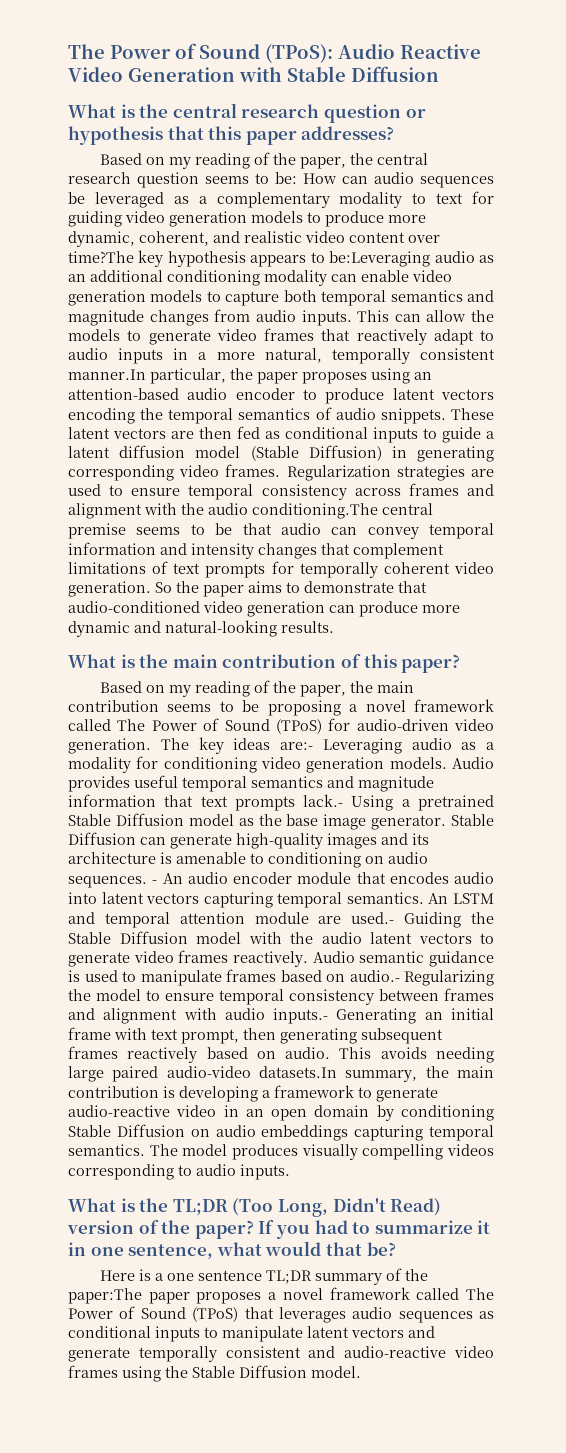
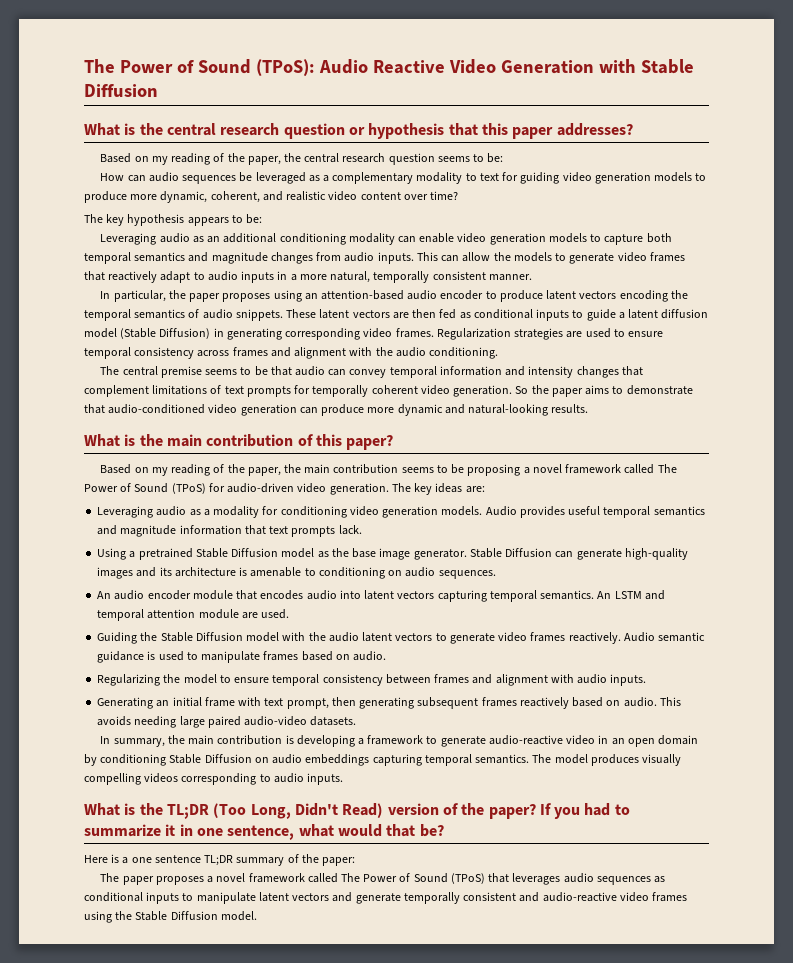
- Based on my reading of the paper, the central research question seems to be: How can audio sequences be leveraged as a complementary modality to text for guiding video generation models to produce more dynamic, coherent, and realistic video content over time?The key hypothesis appears to be:Leveraging audio as an additional conditioning modality can enable video generation models to capture both temporal semantics and magnitude changes from audio inputs.
+ Based on my reading of the paper, the central research question seems to be:
+ How can audio sequences be leveraged as a complementary modality to text for guiding video generation models to produce more dynamic, coherent, and realistic video content over time?
+ The key hypothesis appears to be:
+ Leveraging audio as an additional conditioning modality can enable video generation models to capture both temporal semantics and magnitude changes from audio inputs.
- This can allow the models to generate video frames that reactively adapt to audio inputs in a more natural, temporally consistent manner.In particular, the paper proposes using an attention-based audio encoder to produce latent vectors encoding the temporal semantics of audio snippets.
+ This can allow the models to generate video frames that reactively adapt to audio inputs in a more natural, temporally consistent manner.
+ In particular, the paper proposes using an attention-based audio encoder to produce latent vectors encoding the temporal semantics of audio snippets.
- Regularization strategies are used to ensure temporal consistency across frames and alignment with the audio conditioning.The central premise seems to be that audio can convey temporal information and intensity changes that complement limitations of text prompts for temporally coherent video generation.
+ Regularization strategies are used to ensure temporal consistency across frames and alignment with the audio conditioning.
+ The central premise seems to be that audio can convey temporal information and intensity changes that complement limitations of text prompts for temporally coherent video generation.
- The key ideas are:- Leveraging audio as a modality for conditioning video generation models.
+ The key ideas are:
+ Leveraging audio as a modality for conditioning video generation models.
- Audio provides useful temporal semantics and magnitude information that text prompts lack.- Using a pretrained Stable Diffusion model as the base image generator.
+ Audio provides useful temporal semantics and magnitude information that text prompts lack.
+ Using a pretrained Stable Diffusion model as the base image generator.
- Stable Diffusion can generate high-quality images and its architecture is amenable to conditioning on audio sequences. - An audio encoder module that encodes audio into latent vectors capturing temporal semantics.
+ Stable Diffusion can generate high-quality images and its architecture is amenable to conditioning on audio sequences.
+ An audio encoder module that encodes audio into latent vectors capturing temporal semantics.
- An LSTM and temporal attention module are used.- Guiding the Stable Diffusion model with the audio latent vectors to generate video frames reactively.
+ An LSTM and temporal attention module are used.
+ Guiding the Stable Diffusion model with the audio latent vectors to generate video frames reactively.
- Audio semantic guidance is used to manipulate frames based on audio.- Regularizing the model to ensure temporal consistency between frames and alignment with audio inputs.- Generating an initial frame with text prompt, then generating subsequent frames reactively based on audio.
+ Audio semantic guidance is used to manipulate frames based on audio.
+ Regularizing the model to ensure temporal consistency between frames and alignment with audio inputs.
+ Generating an initial frame with text prompt, then generating subsequent frames reactively based on audio.
- This avoids needing large paired audio-video datasets.In summary, the main contribution is developing a framework to generate audio-reactive video in an open domain by conditioning Stable Diffusion on audio embeddings capturing temporal semantics.
+ This avoids needing large paired audio-video datasets.
+ In summary, the main contribution is developing a framework to generate audio-reactive video in an open domain by conditioning Stable Diffusion on audio embeddings capturing temporal semantics.
- Here is a one sentence TL;DR summary of the paper:The paper proposes a novel framework called The Power of Sound (TPoS) that leverages audio sequences as conditional inputs to manipulate latent vectors and generate temporally consistent and audio-reactive video frames using the Stable Diffusion model.
+ Here is a one sentence TL;DR summary of the paper:
+ The paper proposes a novel framework called The Power of Sound (TPoS) that leverages audio sequences as conditional inputs to manipulate latent vectors and generate temporally consistent and audio-reactive video frames using the Stable Diffusion model.

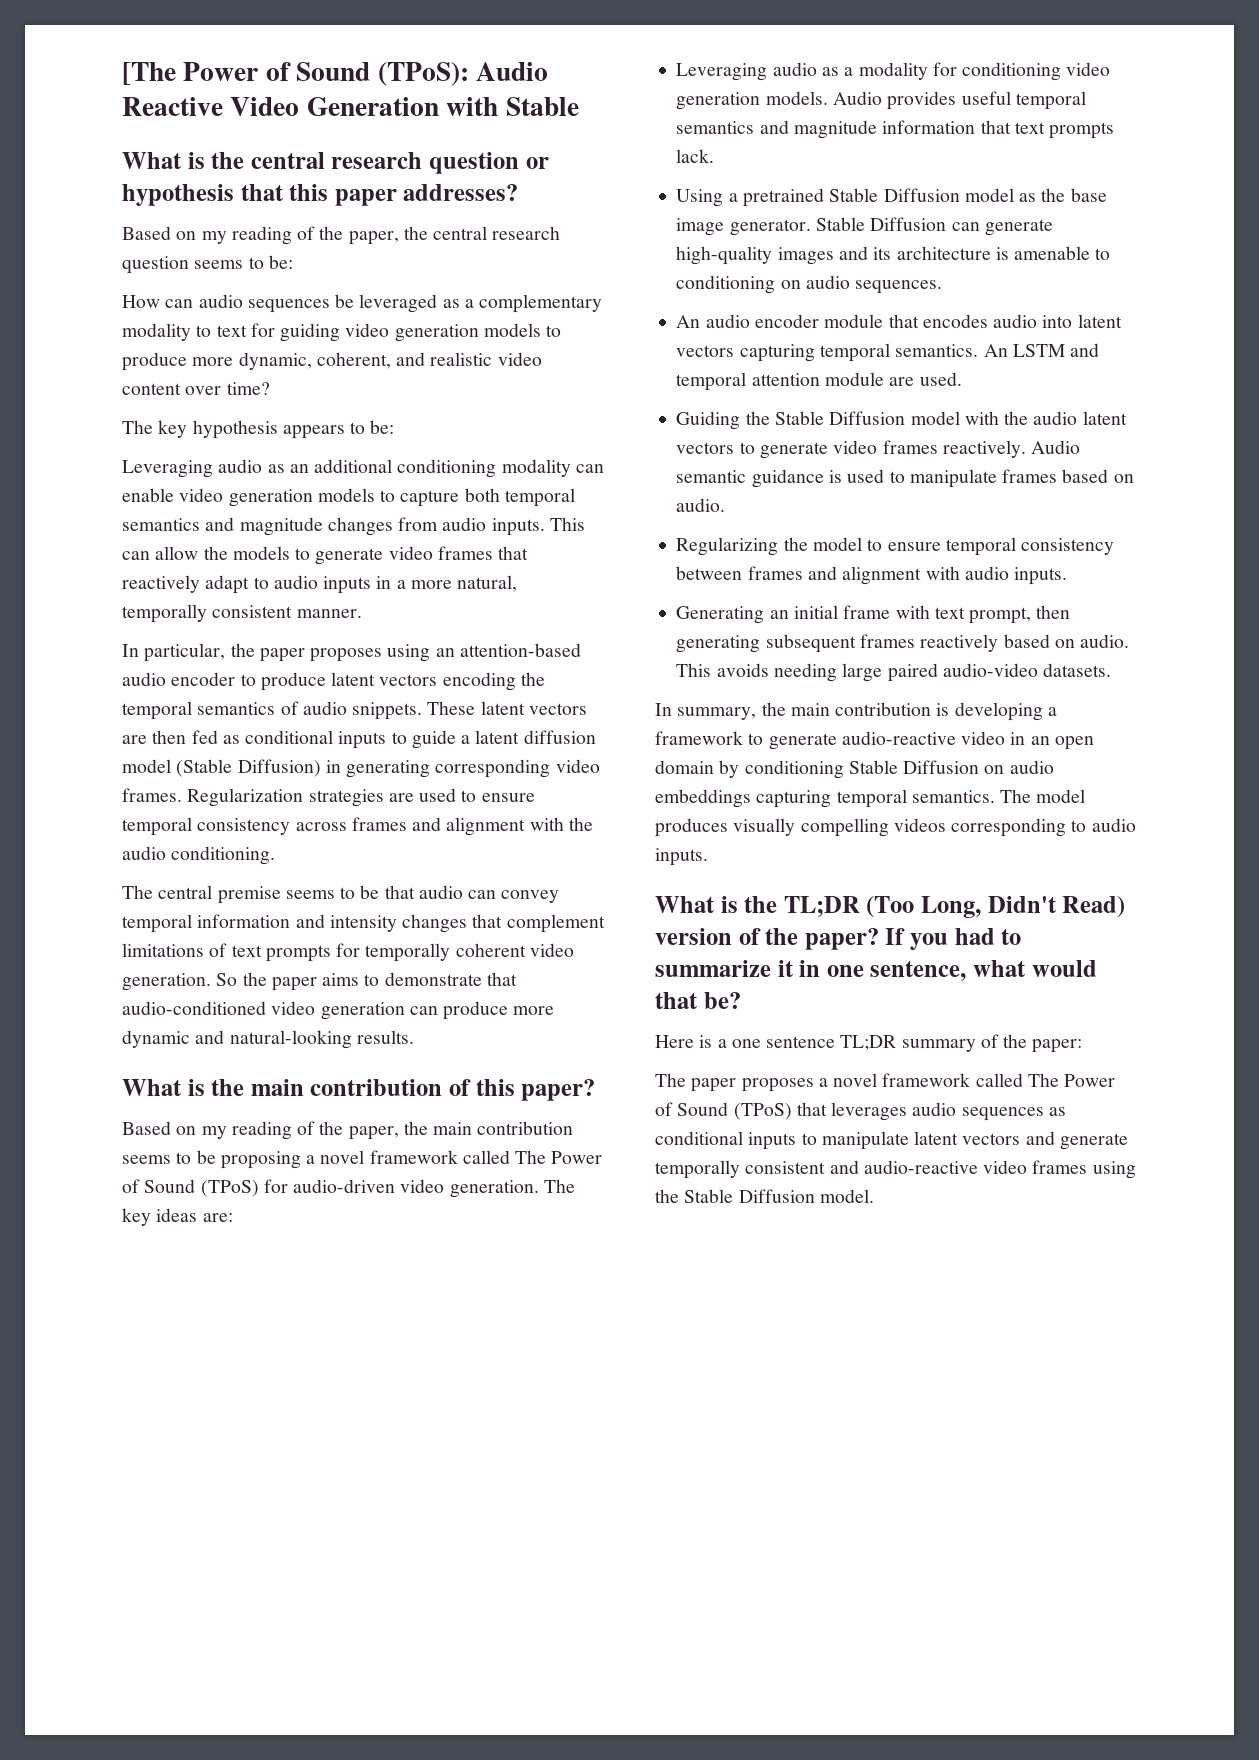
- The Power of Sound (TPoS): Audio Reactive Video Generation with Stable Diffusion
+ [The Power of Sound (TPoS): Audio Reactive Video Generation with Stable

